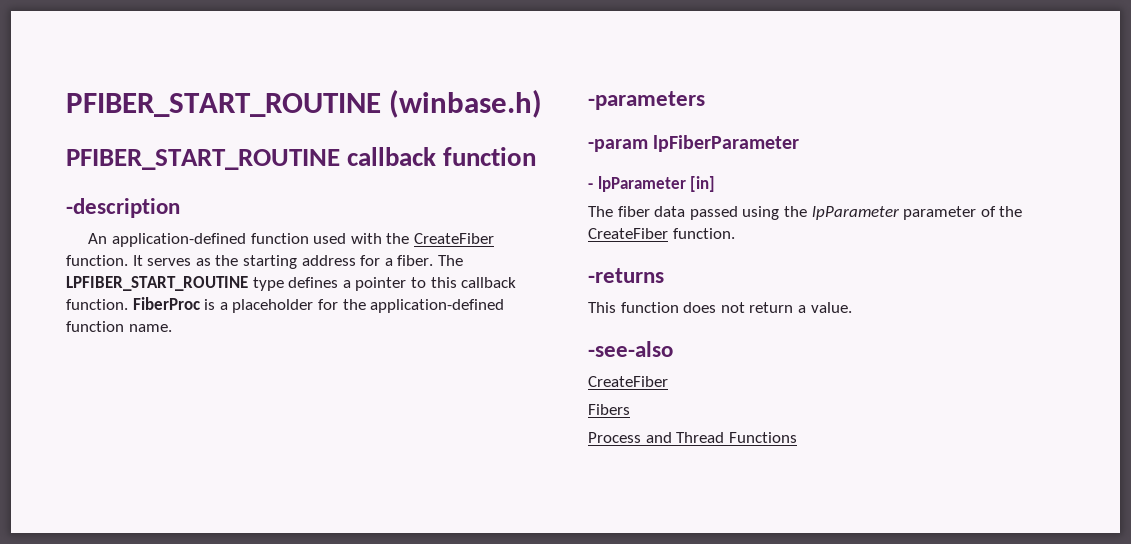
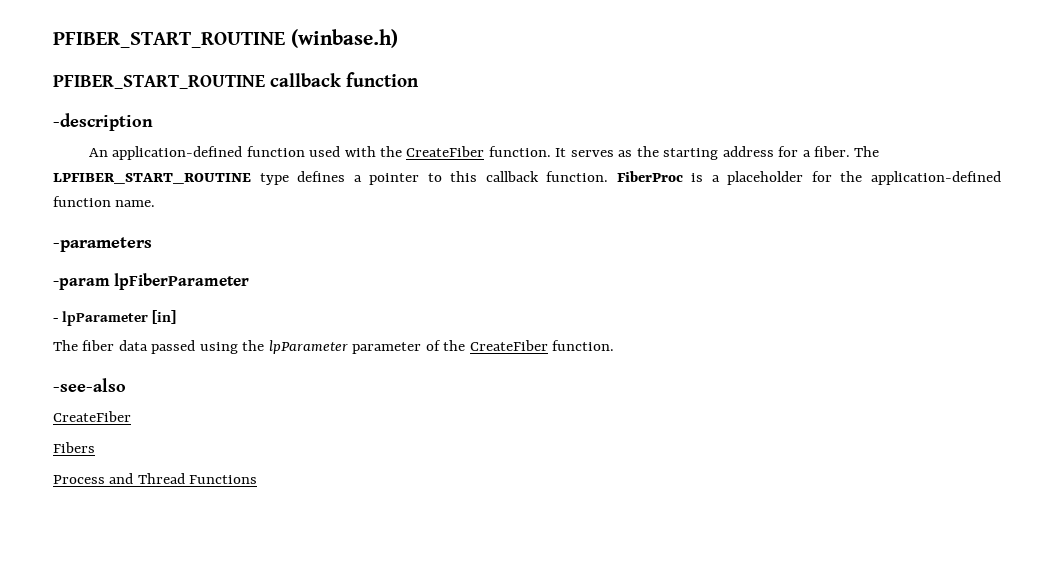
- -returns
- This function does not return a value.

